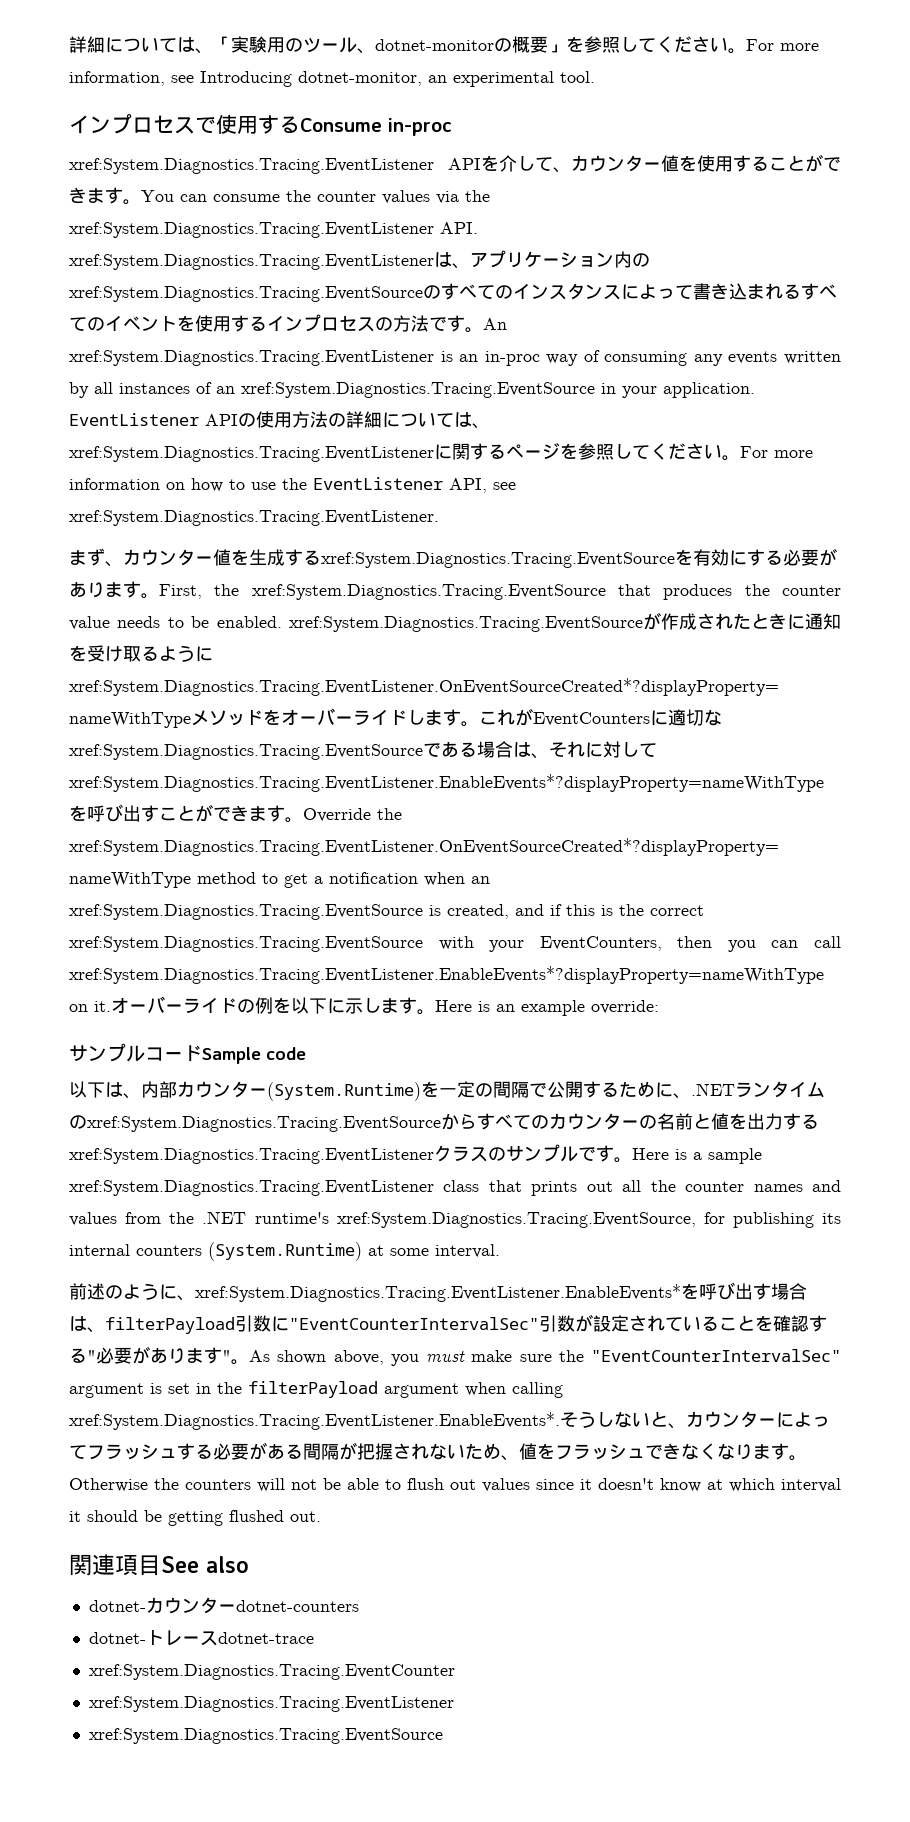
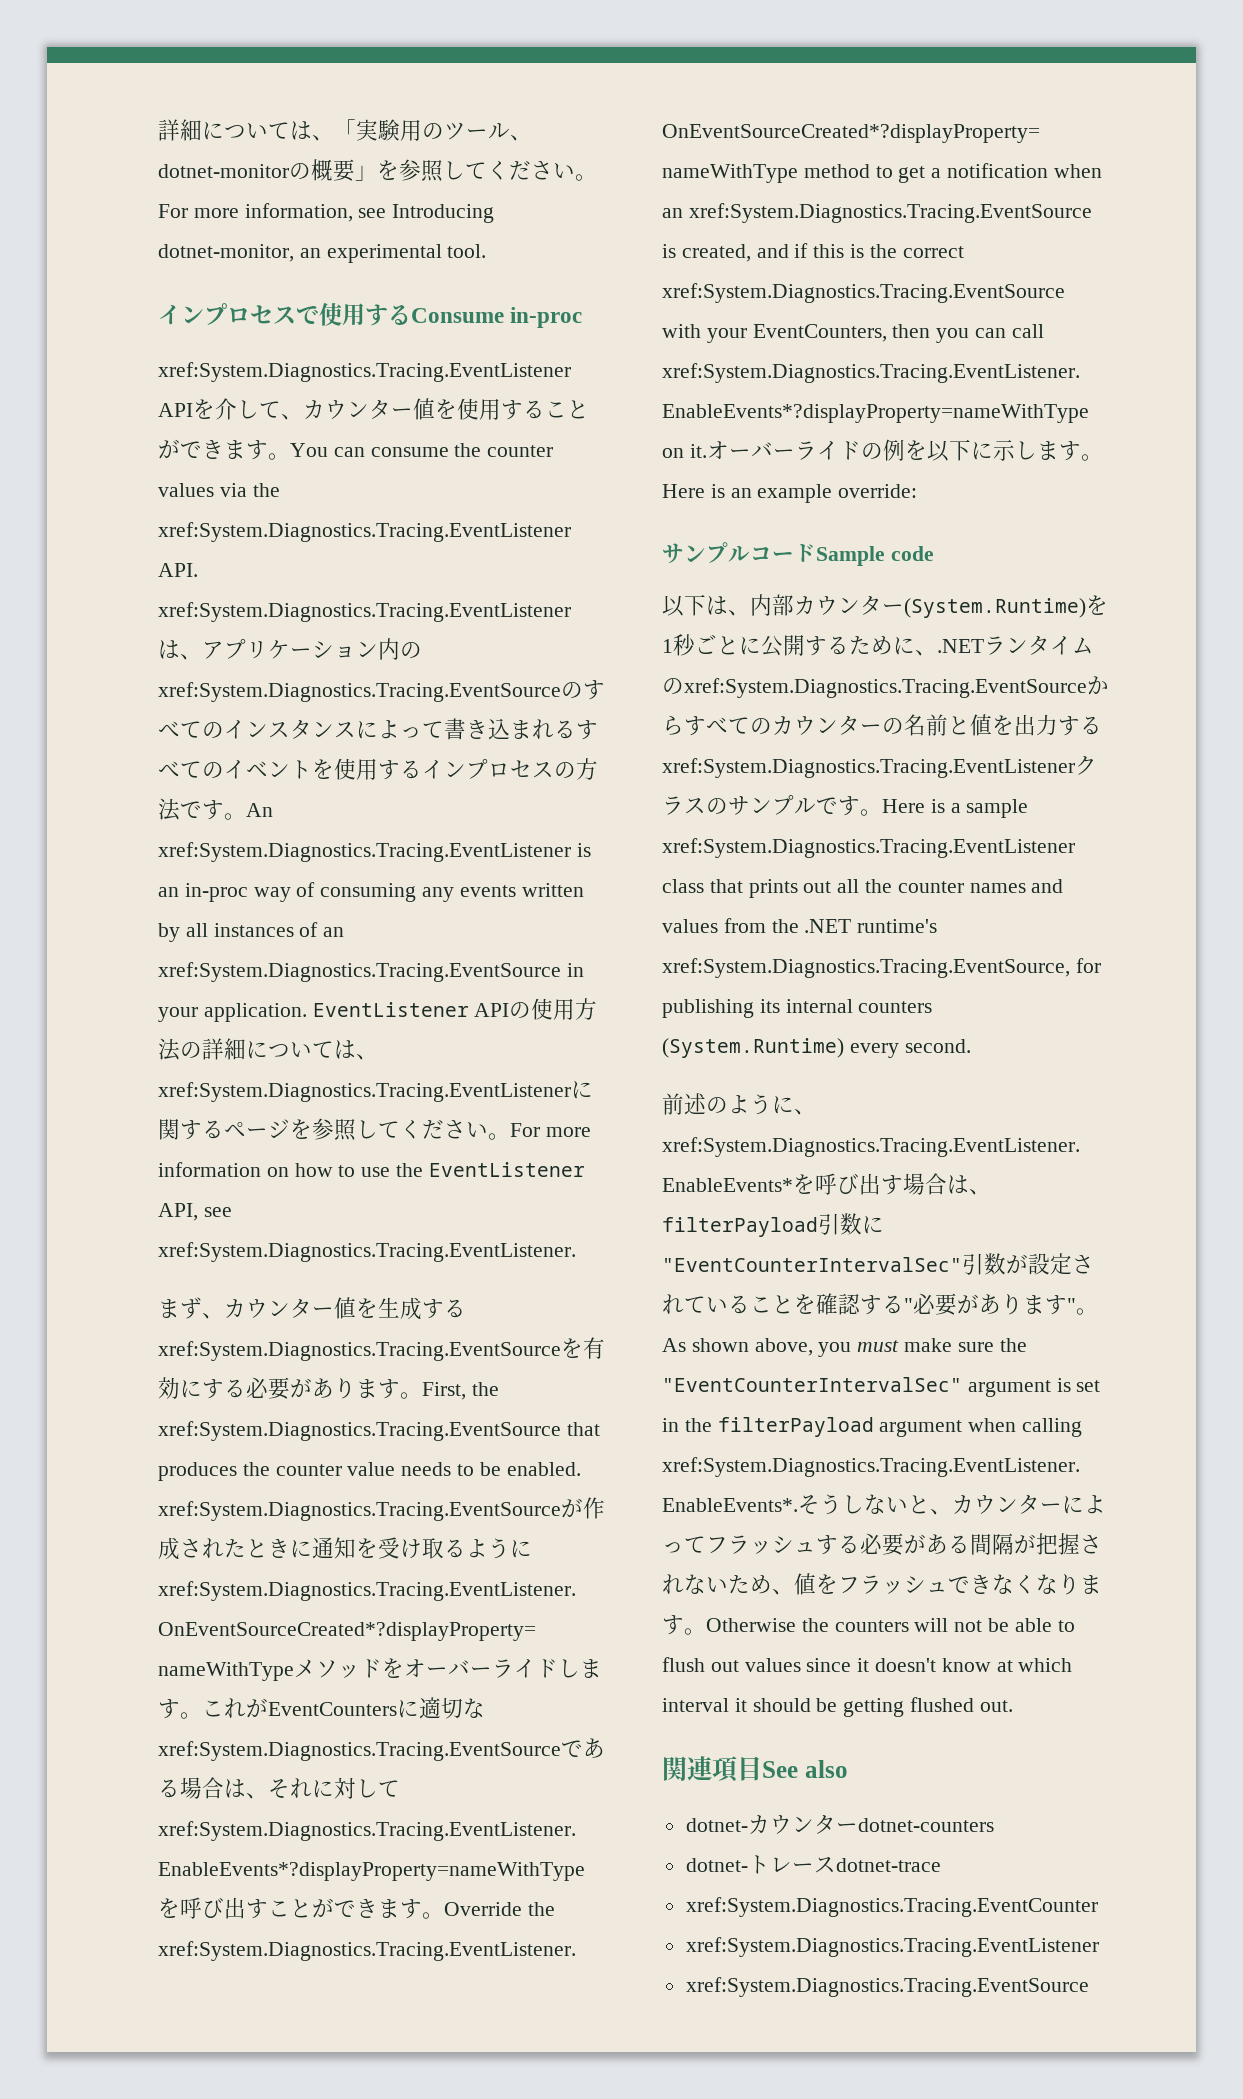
- 以下は、内部カウンター(System.Runtime)を一定の間隔で公開するために、.NETランタイムのxref:System.Diagnostics.Tracing.EventSourceからすべてのカウンターの名前と値を出力するxref:System.Diagnostics.Tracing.EventListenerクラスのサンプルです。
+ 以下は、内部カウンター(System.Runtime)を1秒ごとに公開するために、.NETランタイムのxref:System.Diagnostics.Tracing.EventSourceからすべてのカウンターの名前と値を出力するxref:System.Diagnostics.Tracing.EventListenerクラスのサンプルです。
- Here is a sample xref:System.Diagnostics.Tracing.EventListener class that prints out all the counter names and values from the .NET runtime's xref:System.Diagnostics.Tracing.EventSource, for publishing its internal counters (System.Runtime) at some interval.
+ Here is a sample xref:System.Diagnostics.Tracing.EventListener class that prints out all the counter names and values from the .NET runtime's xref:System.Diagnostics.Tracing.EventSource, for publishing its internal counters (System.Runtime) every second.

